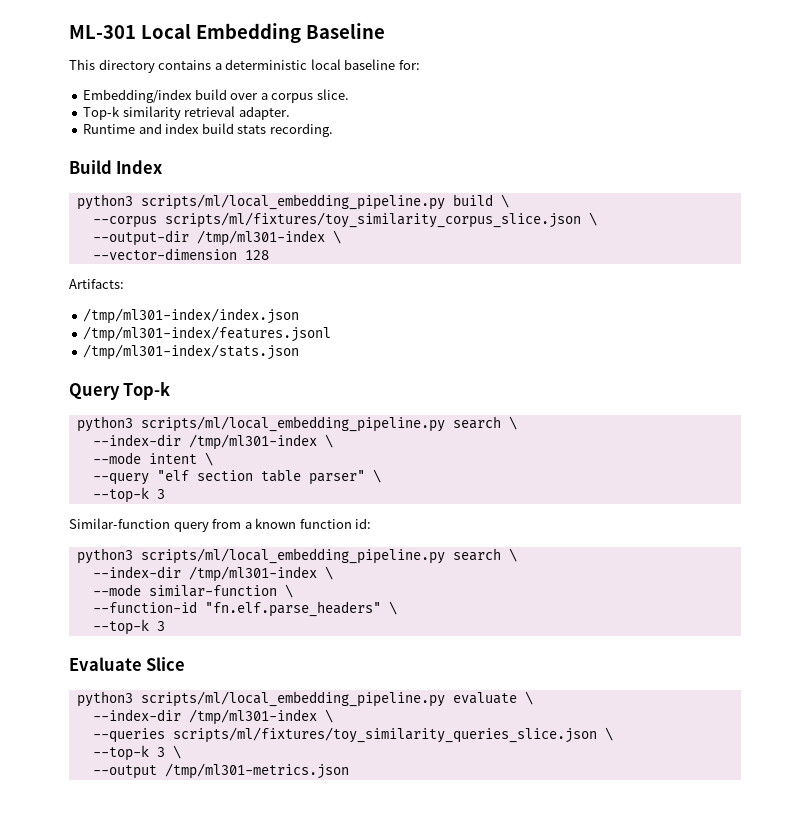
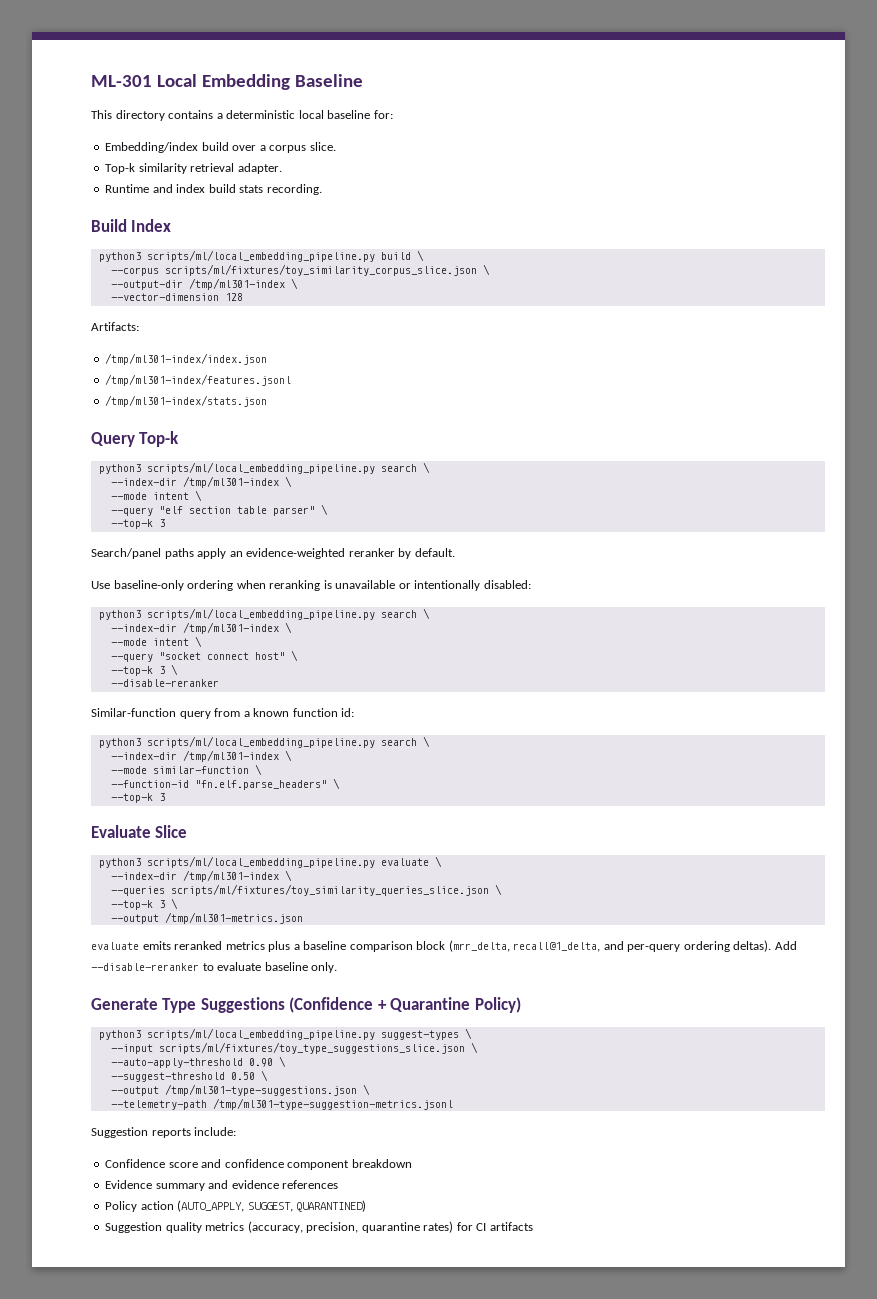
+ Search/panel paths apply an evidence-weighted reranker by default.
+ Use baseline-only ordering when reranking is unavailable or intentionally disabled:
+ python3 scripts/ml/local_embedding_pipeline.py search \
+ --index-dir /tmp/ml301-index \
+ --mode intent \
+ --query "socket connect host" \
+ --top-k 3 \
+ --disable-reranker
+ evaluate emits reranked metrics plus a baseline comparison block (mrr_delta, recall@1_delta, and per-query ordering deltas). Add --disable-reranker to evaluate baseline only.
+ Generate Type Suggestions (Confidence + Quarantine Policy)
+ python3 scripts/ml/local_embedding_pipeline.py suggest-types \
+ --input scripts/ml/fixtures/toy_type_suggestions_slice.json \
+ --auto-apply-threshold 0.90 \
+ --suggest-threshold 0.50 \
+ --output /tmp/ml301-type-suggestions.json \
+ --telemetry-path /tmp/ml301-type-suggestion-metrics.jsonl
+ Suggestion reports include:
+ Confidence score and confidence component breakdown
+ Evidence summary and evidence references
+ Policy action (AUTO_APPLY, SUGGEST, QUARANTINED)
+ Suggestion quality metrics (accuracy, precision, quarantine rates) for CI artifacts

